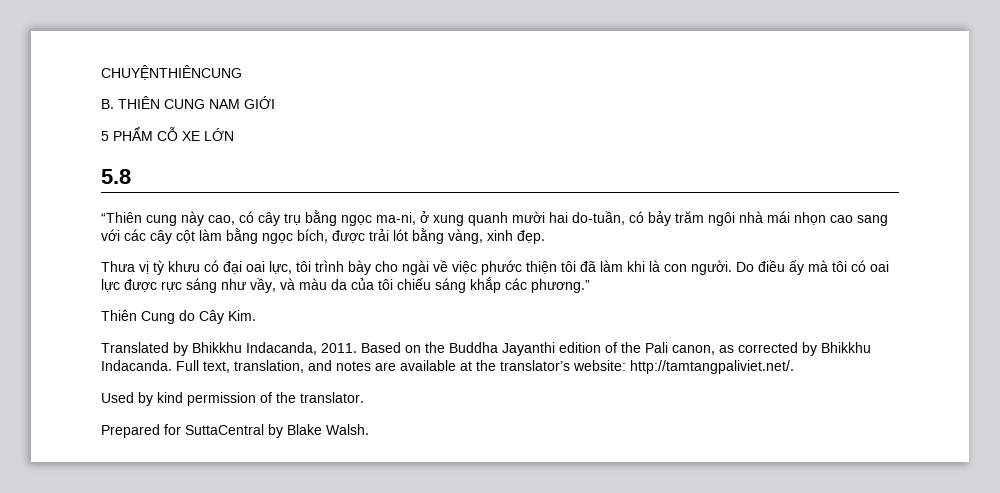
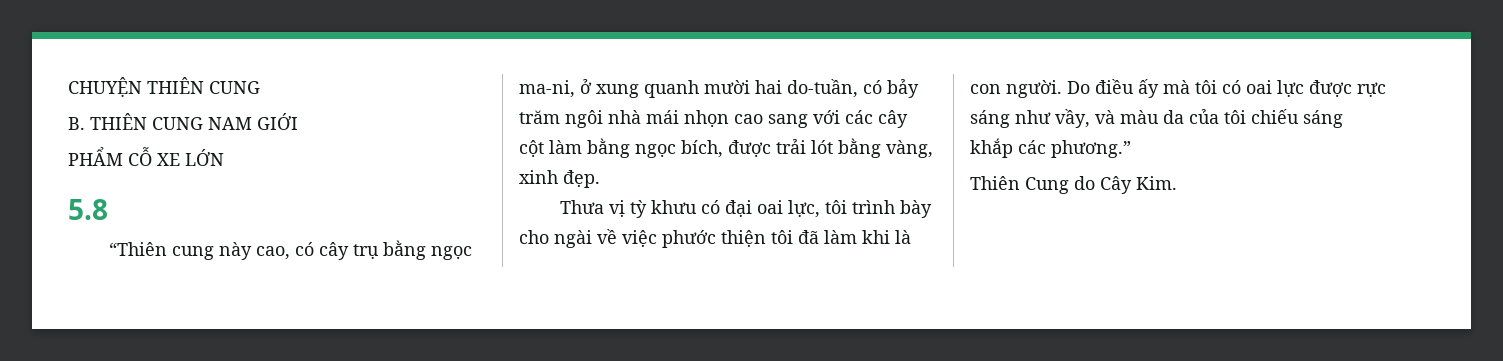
- CHUYỆNTHIÊNCUNG
+ CHUYỆN THIÊN CUNG
- 5 PHẨM CỖ XE LỚN
+ PHẨM CỖ XE LỚN
- Translated by Bhikkhu Indacanda, 2011. Based on the Buddha Jayanthi edition of the Pali canon, as corrected by Bhikkhu Indacanda. Full text, translation, and notes are available at the translator’s website: http://tamtangpaliviet.net/.
- Used by kind permission of the translator.
- Prepared for SuttaCentral by Blake Walsh.

